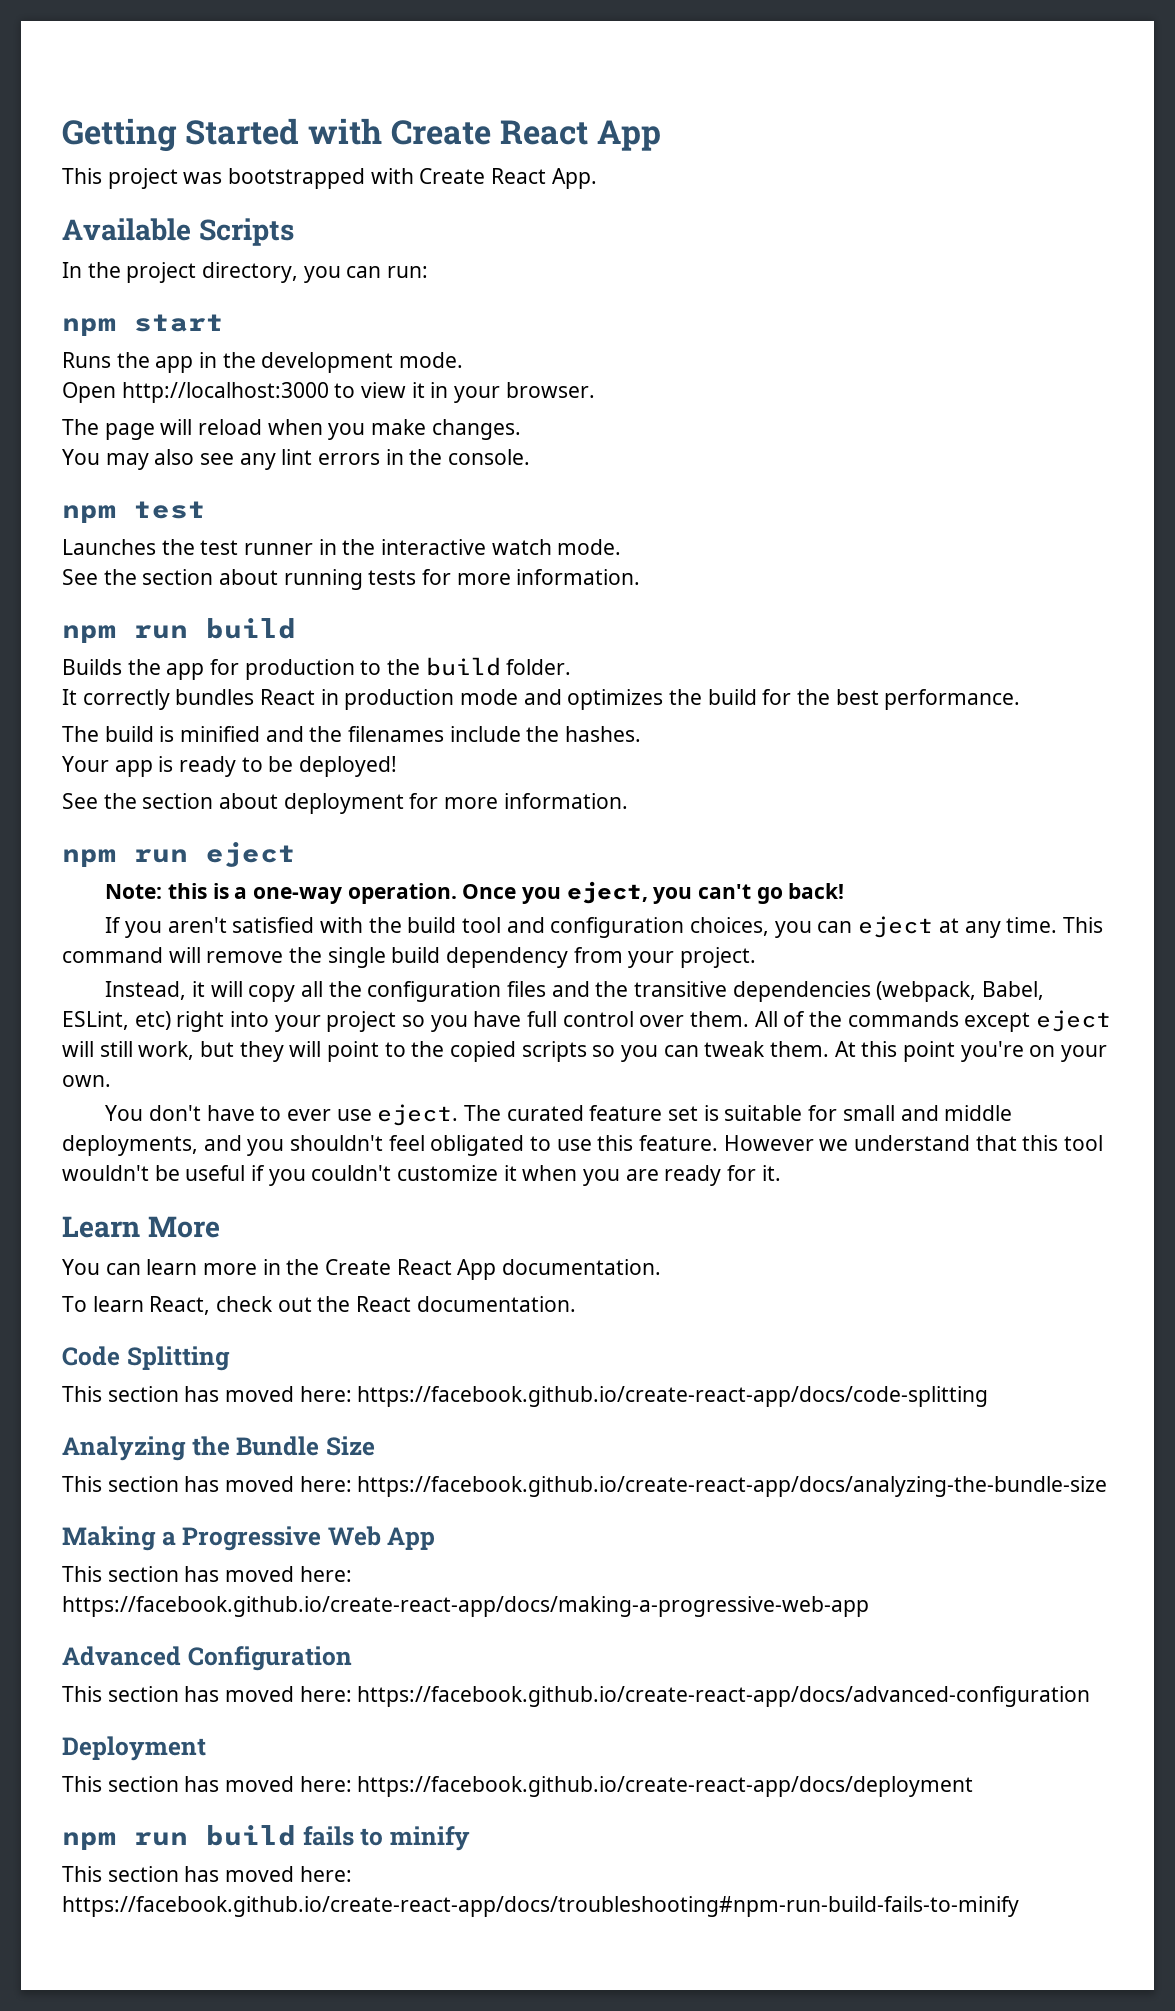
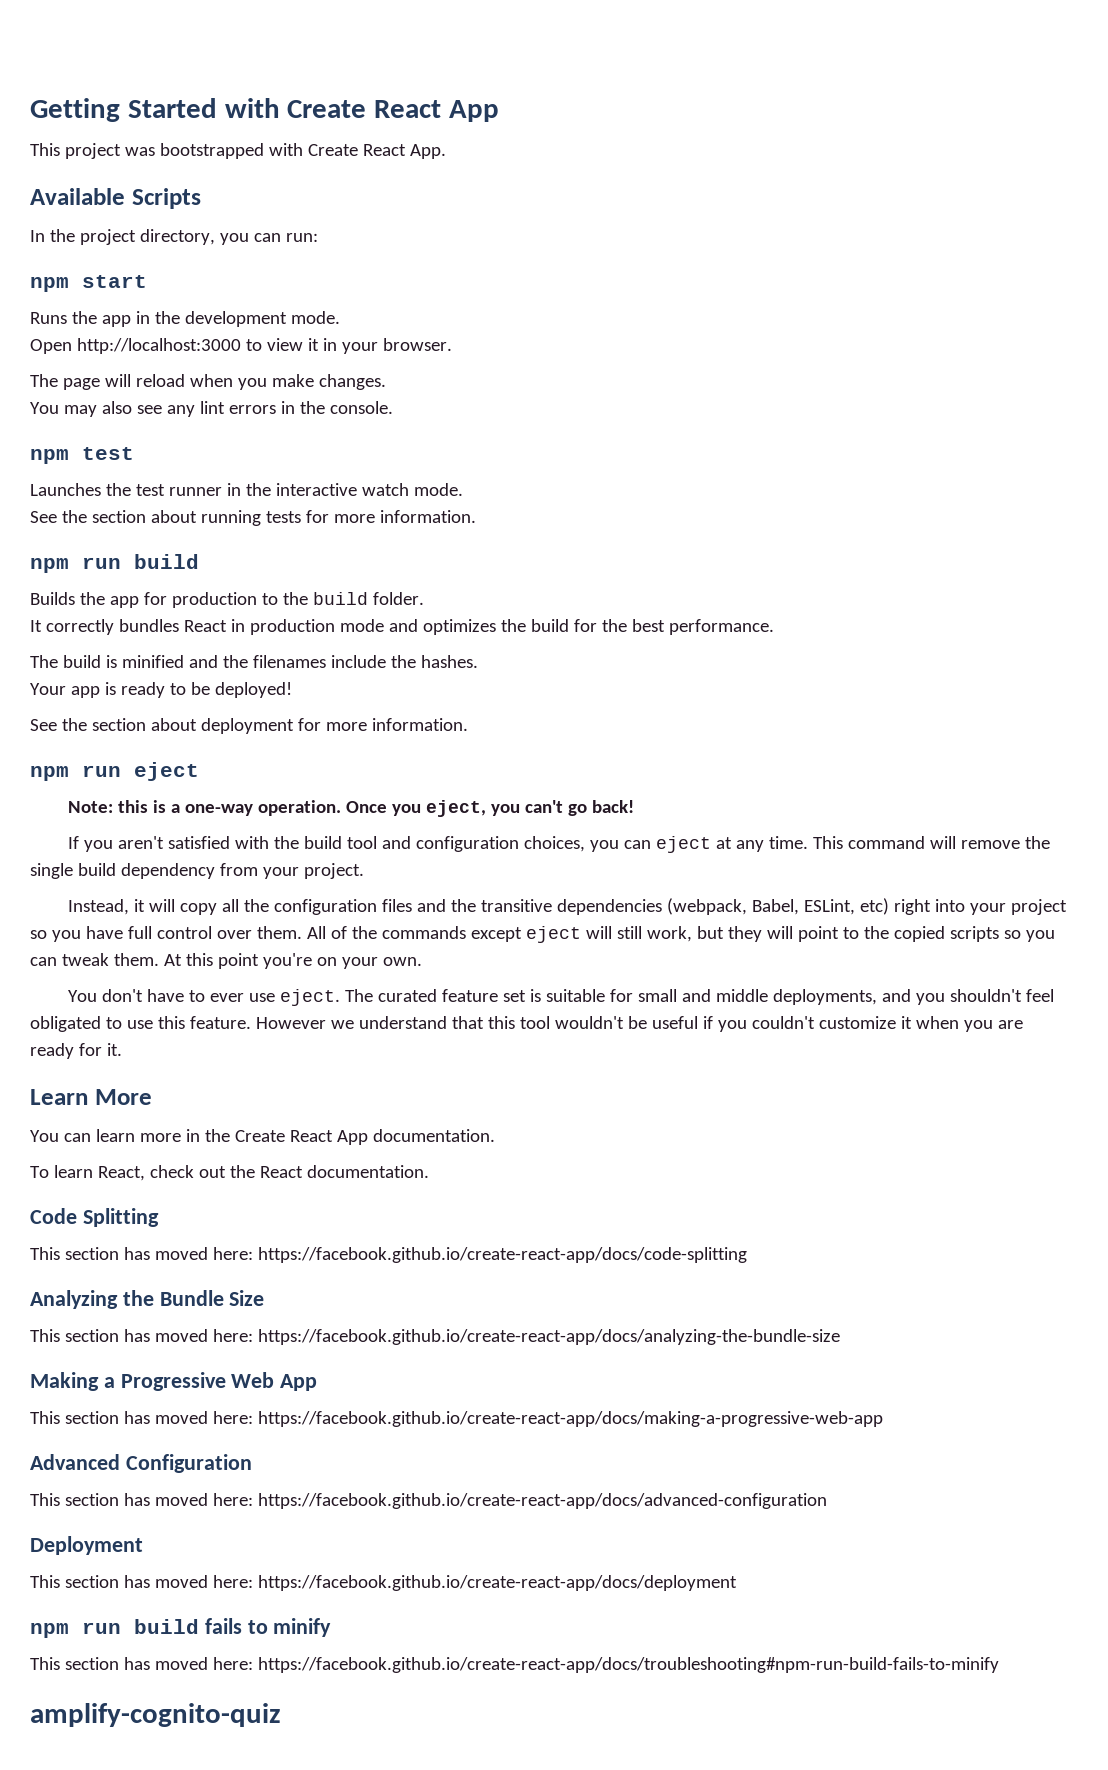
+ amplify-cognito-quiz

